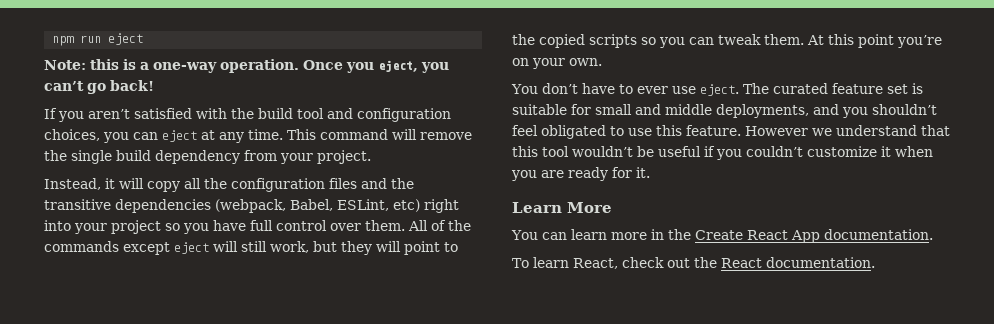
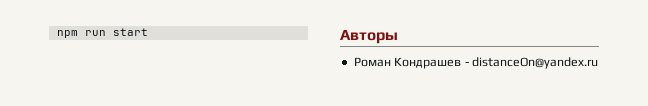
- npm run eject
- Note: this is a one-way operation. Once you eject, you can’t go back!
- If you aren’t satisfied with the build tool and configuration choices, you can eject at any time. This command will remove the single build dependency from your project.
- Instead, it will copy all the configuration files and the transitive dependencies (webpack, Babel, ESLint, etc) right into your project so you have full control over them. All of the commands except eject will still work, but they will point to the copied scripts so you can tweak them. At this point you’re on your own.
- You don’t have to ever use eject. The curated feature set is suitable for small and middle deployments, and you shouldn’t feel obligated to use this feature. However we understand that this tool wouldn’t be useful if you couldn’t customize it when you are ready for it.
- Learn More
- You can learn more in the Create React App documentation.
- To learn React, check out the React documentation.
+ npm run start
+ Авторы
+ Роман Кондрашев - distanceOn@yandex.ru

